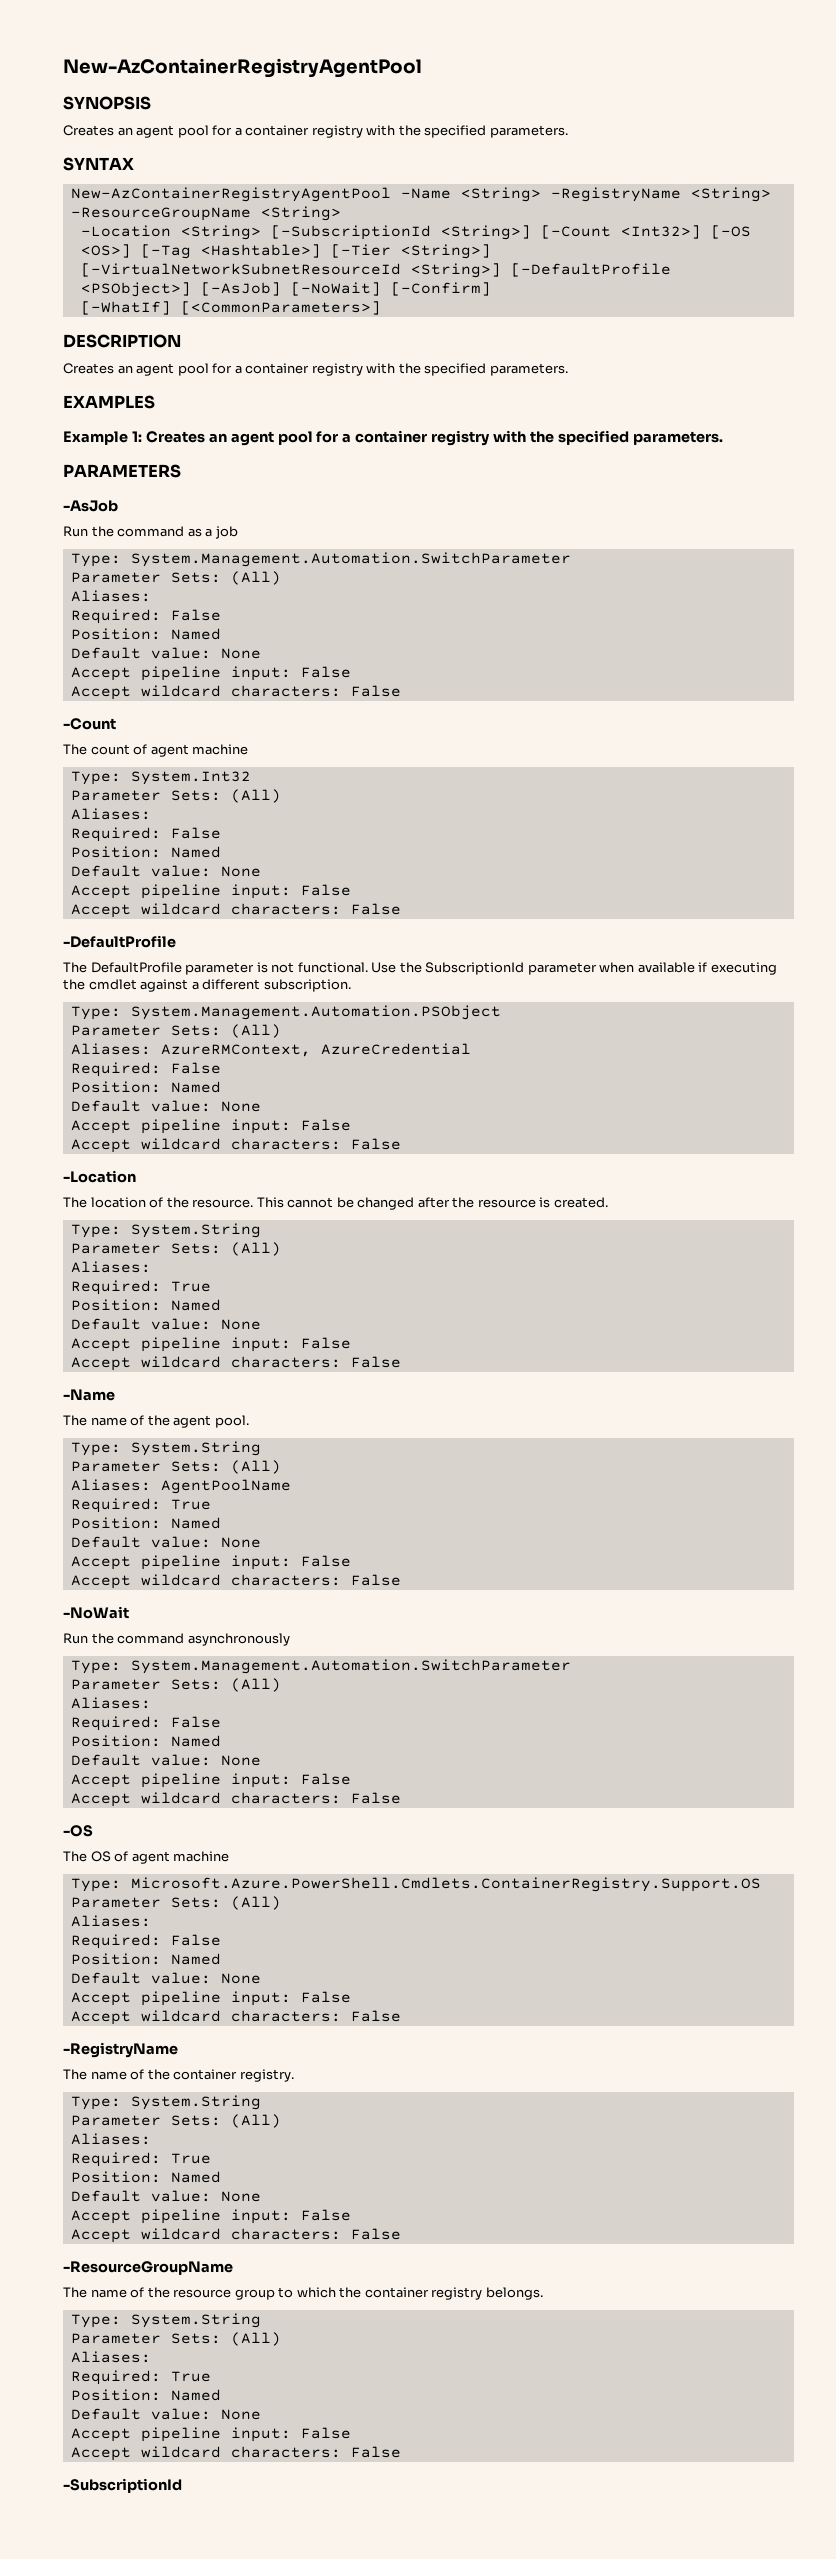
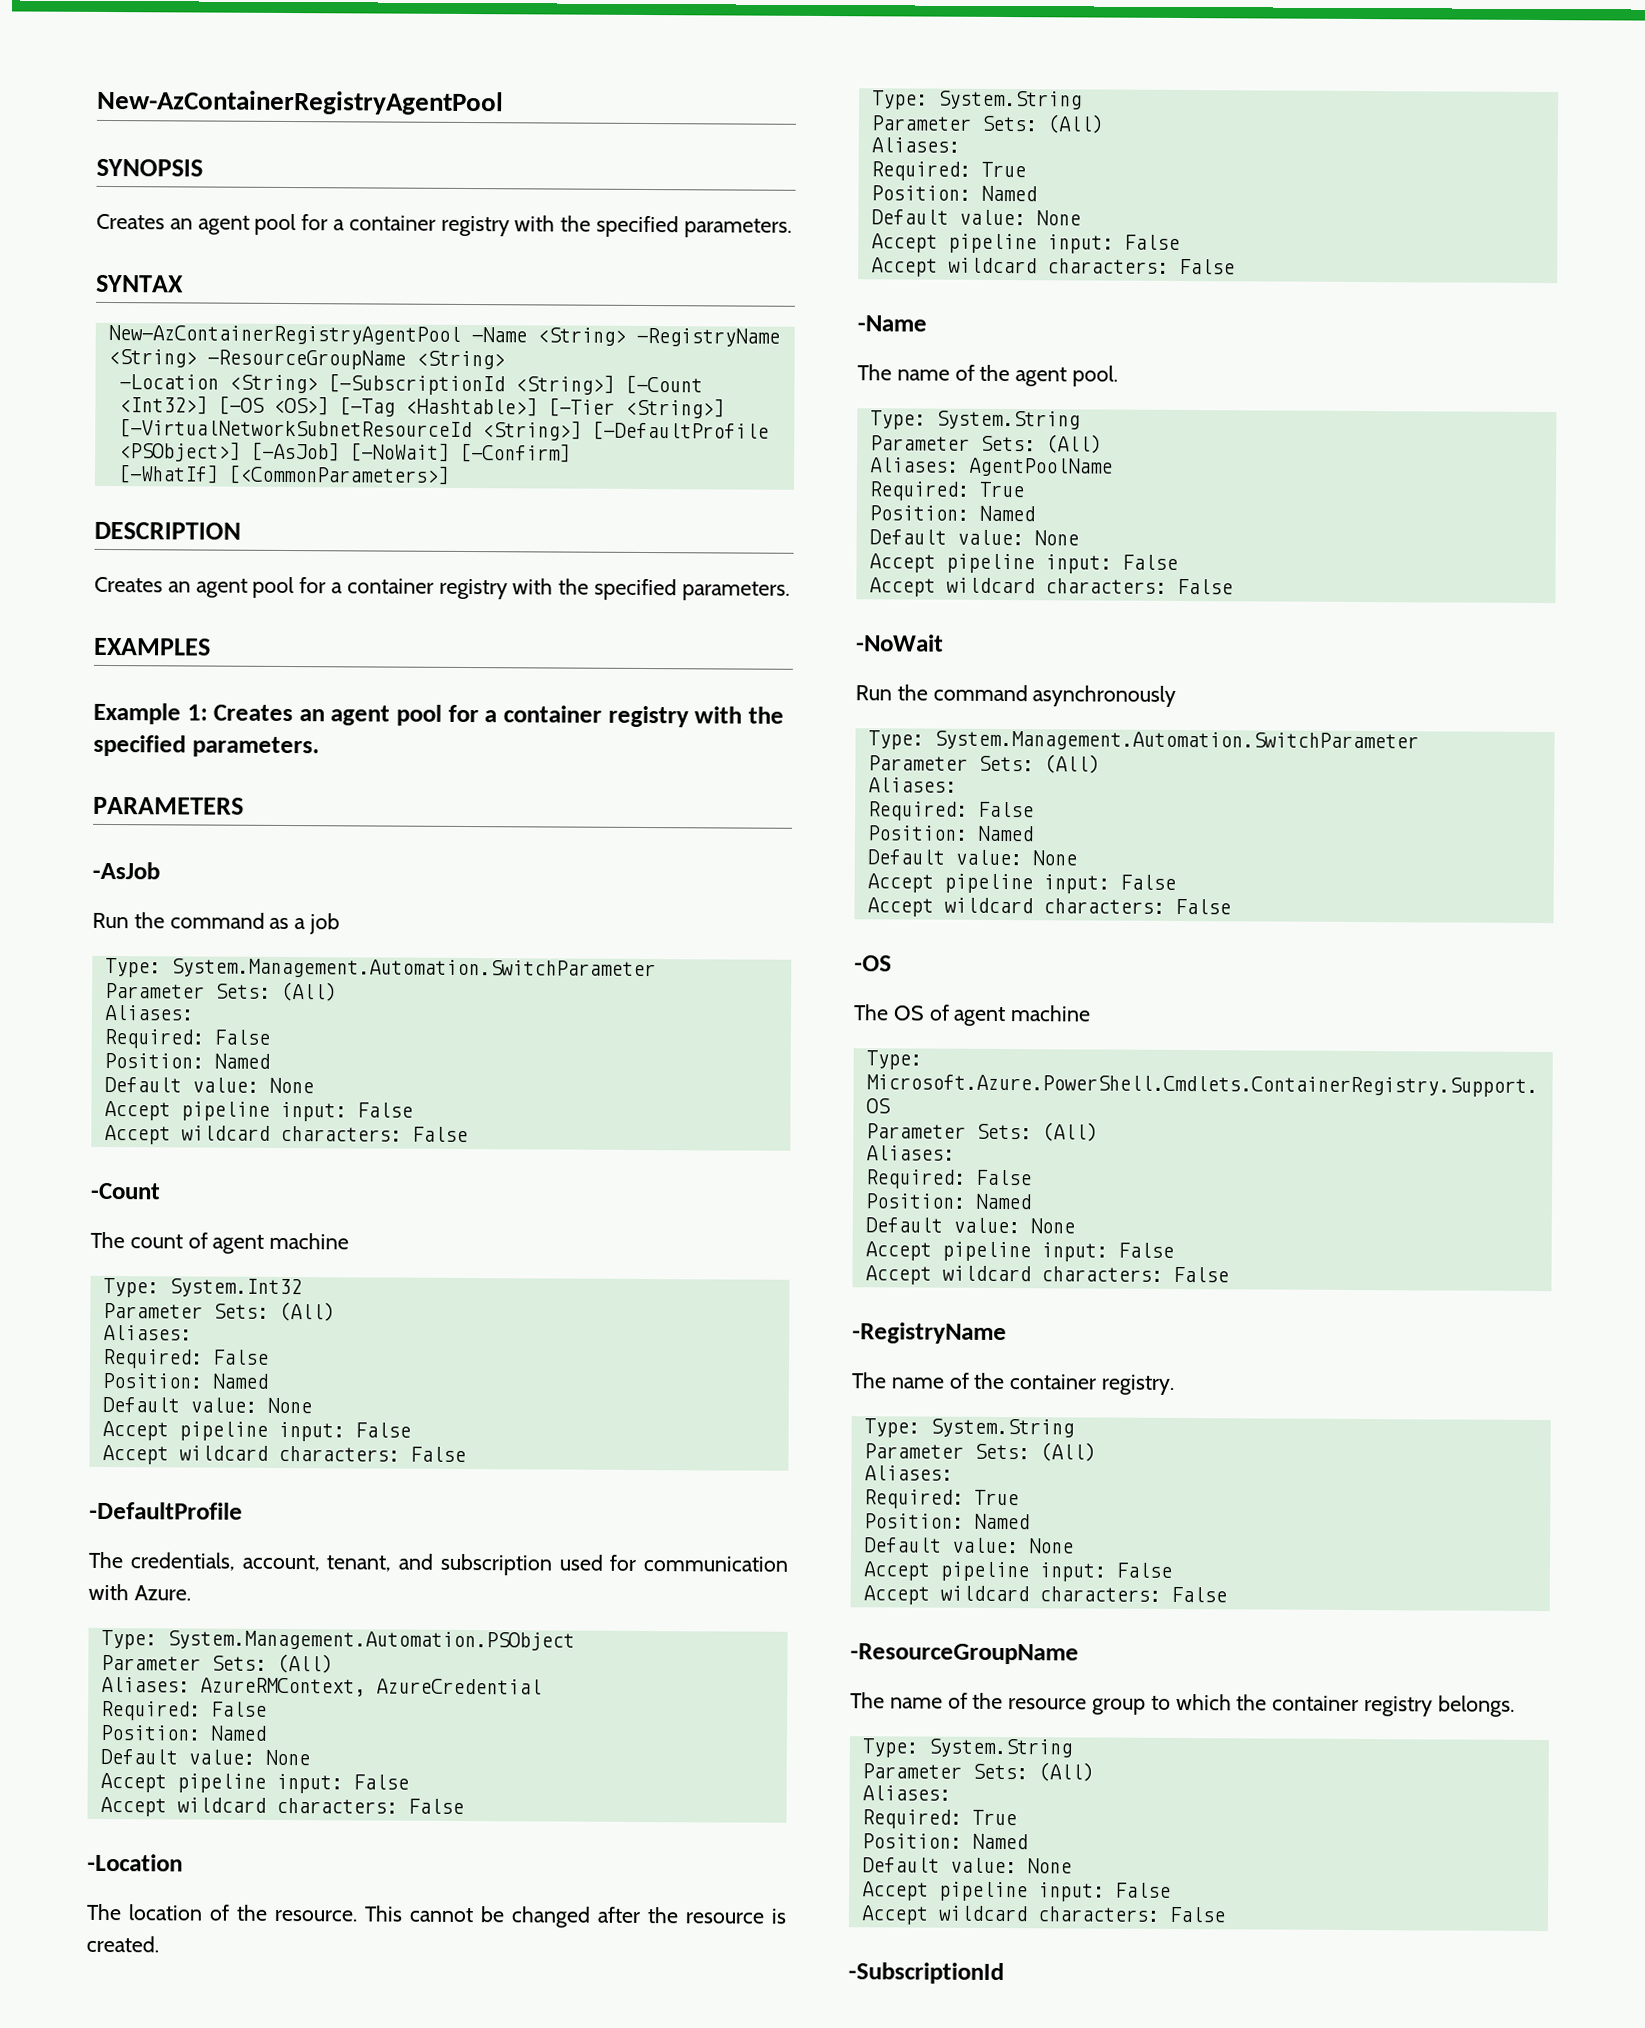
- The DefaultProfile parameter is not functional. Use the SubscriptionId parameter when available if executing the cmdlet against a different subscription.
+ The credentials, account, tenant, and subscription used for communication with Azure.

